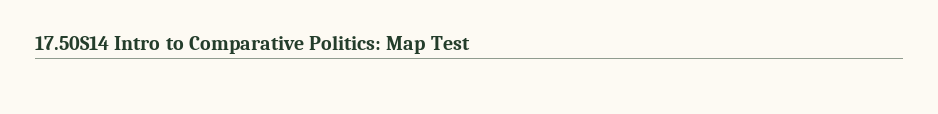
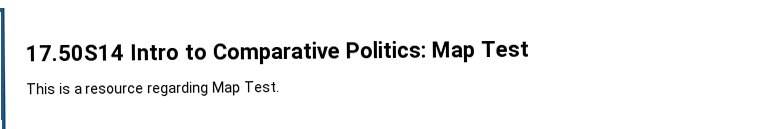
+ This is a resource regarding Map Test.

